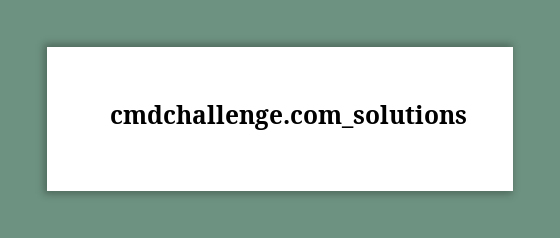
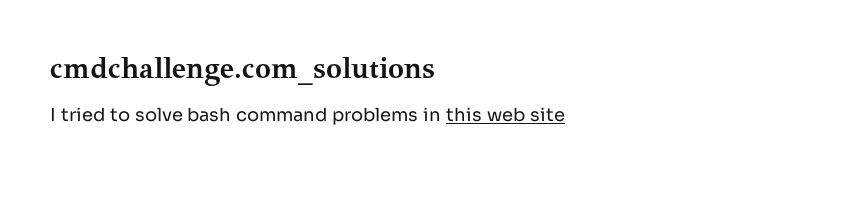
+ I tried to solve bash command problems in this web site

